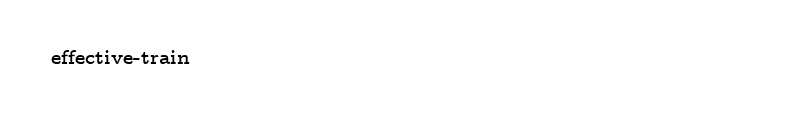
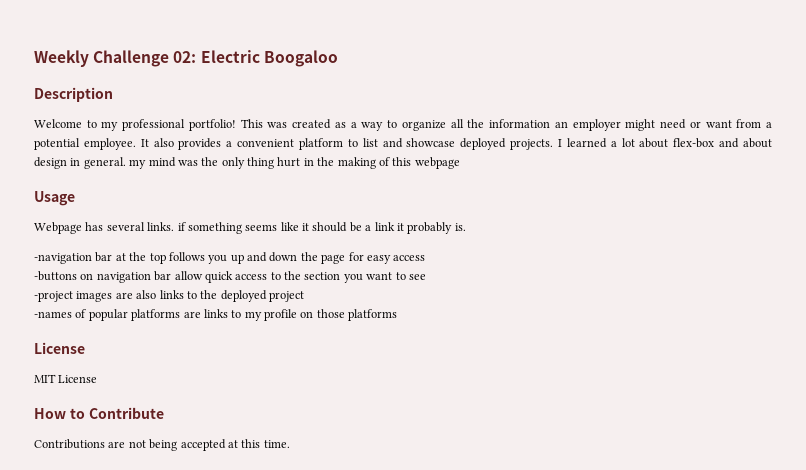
- effective-train
+ Weekly Challenge 02: Electric Boogaloo
+ Description
+ Welcome to my professional portfolio! This was created as a way to organize all the information an employer might need or want from a potential employee. It also provides a convenient platform to list and showcase deployed projects. I learned a lot about flex-box and about design in general. my mind was the only thing hurt in the making of this webpage
+ Usage
+ Webpage has several links. if something seems like it should be a link it probably is.
+ -navigation bar at the top follows you up and down the page for easy access
+ -buttons on navigation bar allow quick access to the section you want to see
+ -project images are also links to the deployed project
+ -names of popular platforms are links to my profile on those platforms
+ License
+ MIT License
+ How to Contribute
+ Contributions are not being accepted at this time.

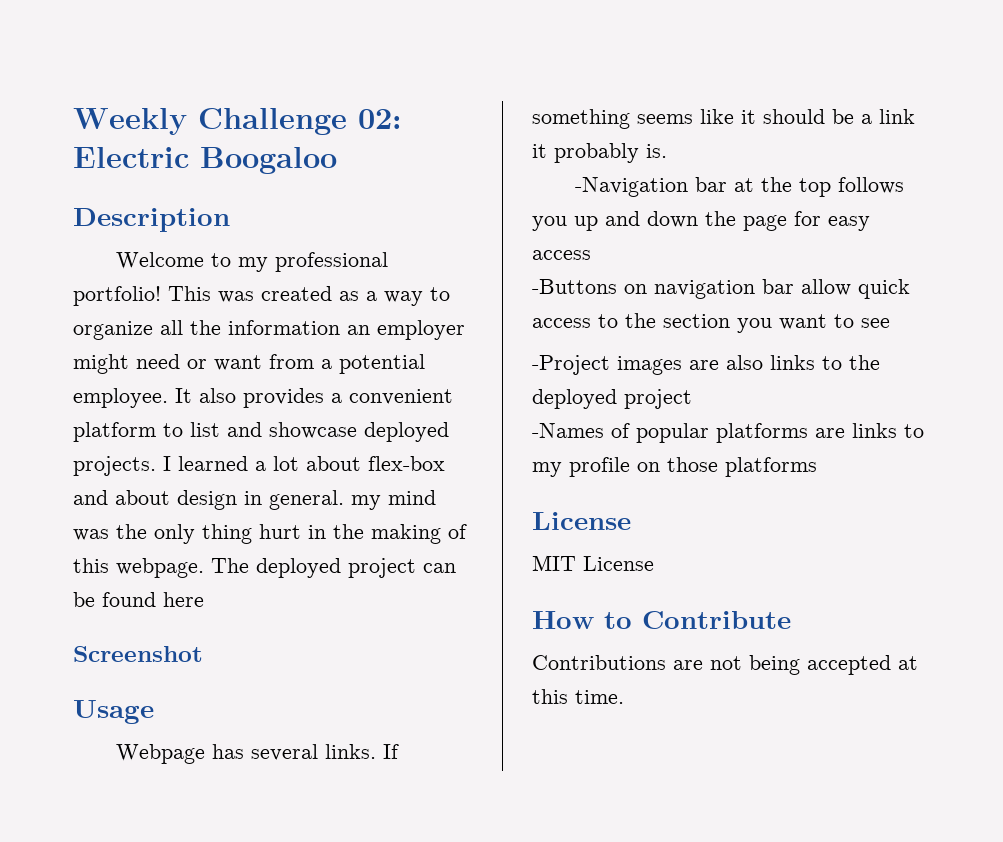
- I learned a lot about flex-box and about design in general. my mind was the only thing hurt in the making of this webpage
+ I learned a lot about flex-box and about design in general. my mind was the only thing hurt in the making of this webpage. The deployed project can be found here
+ Screenshot
- Webpage has several links. if something seems like it should be a link it probably is.
+ Webpage has several links. If something seems like it should be a link it probably is.
- -navigation bar at the top follows you up and down the page for easy access
+ -Navigation bar at the top follows you up and down the page for easy access
- -buttons on navigation bar allow quick access to the section you want to see
+ -Buttons on navigation bar allow quick access to the section you want to see
- -project images are also links to the deployed project
+ -Project images are also links to the deployed project
- -names of popular platforms are links to my profile on those platforms
+ -Names of popular platforms are links to my profile on those platforms

